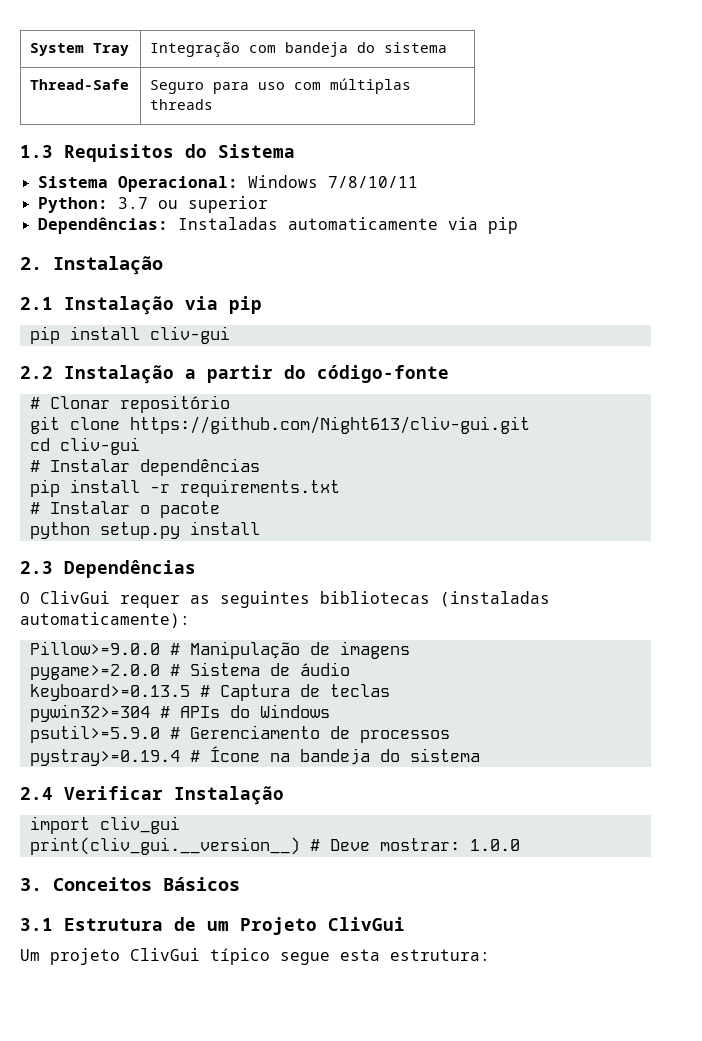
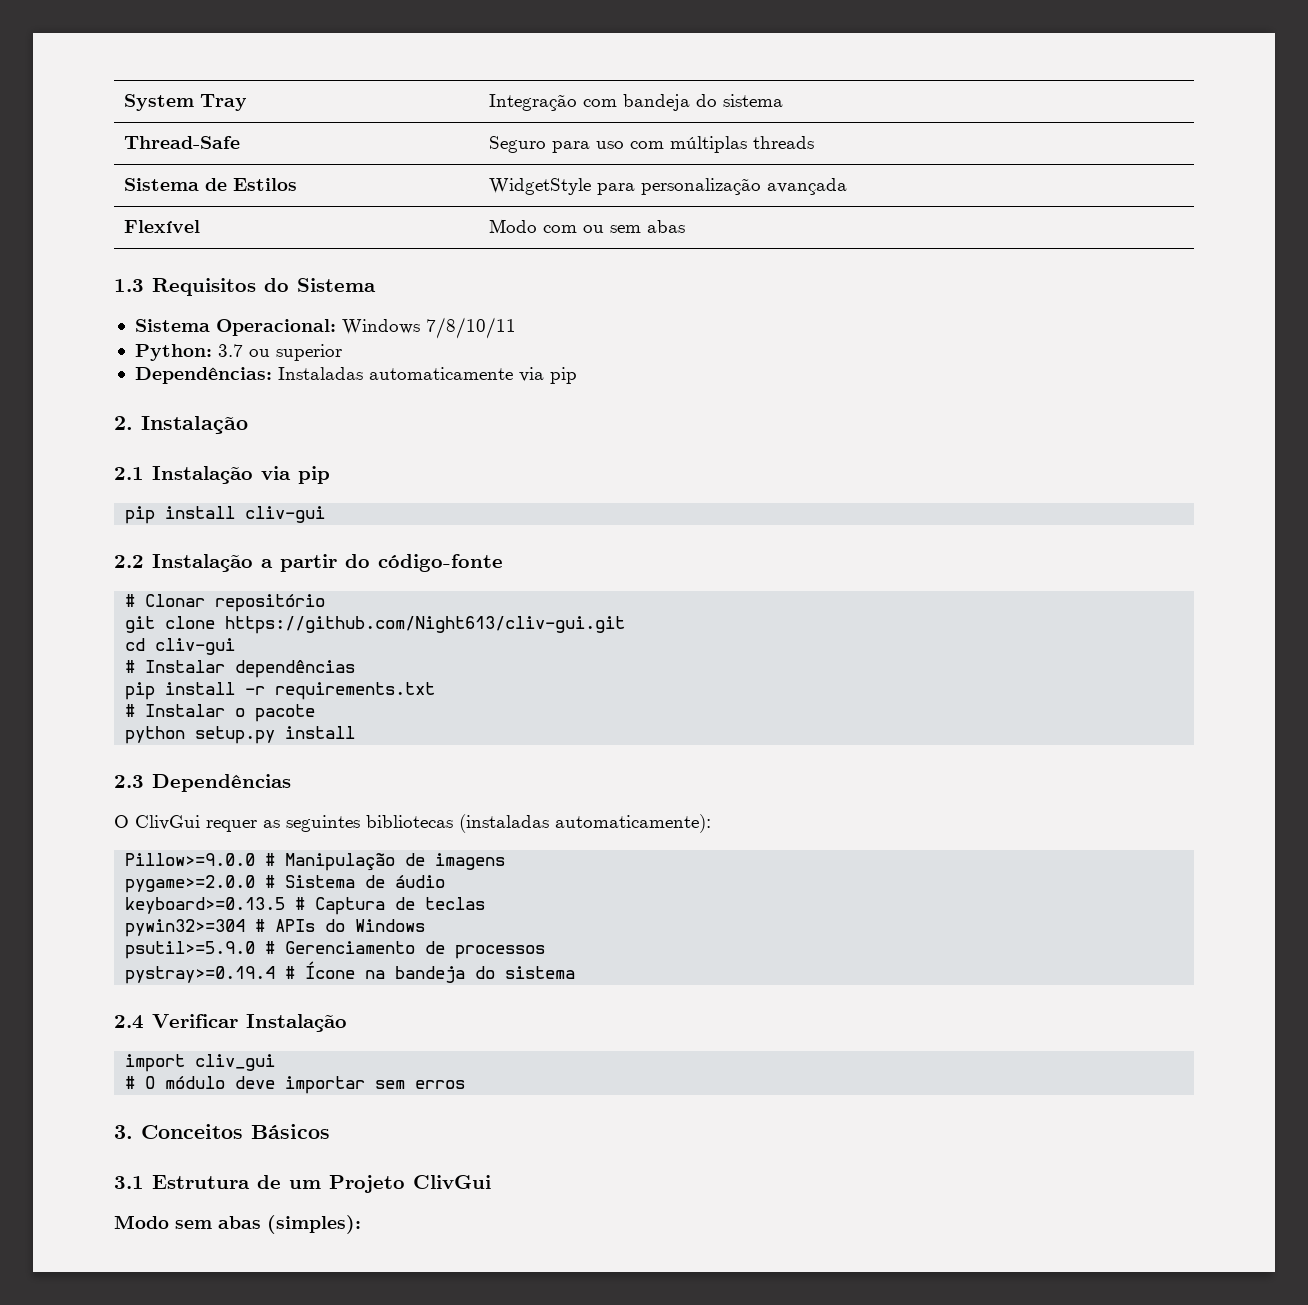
+ Sistema de Estilos | WidgetStyle para personalização avançada
+ Flexível | Modo com ou sem abas
- print(cliv_gui.__version__) # Deve mostrar: 1.0.0
+ # O módulo deve importar sem erros
- Um projeto ClivGui típico segue esta estrutura:
+ Modo sem abas (simples):

